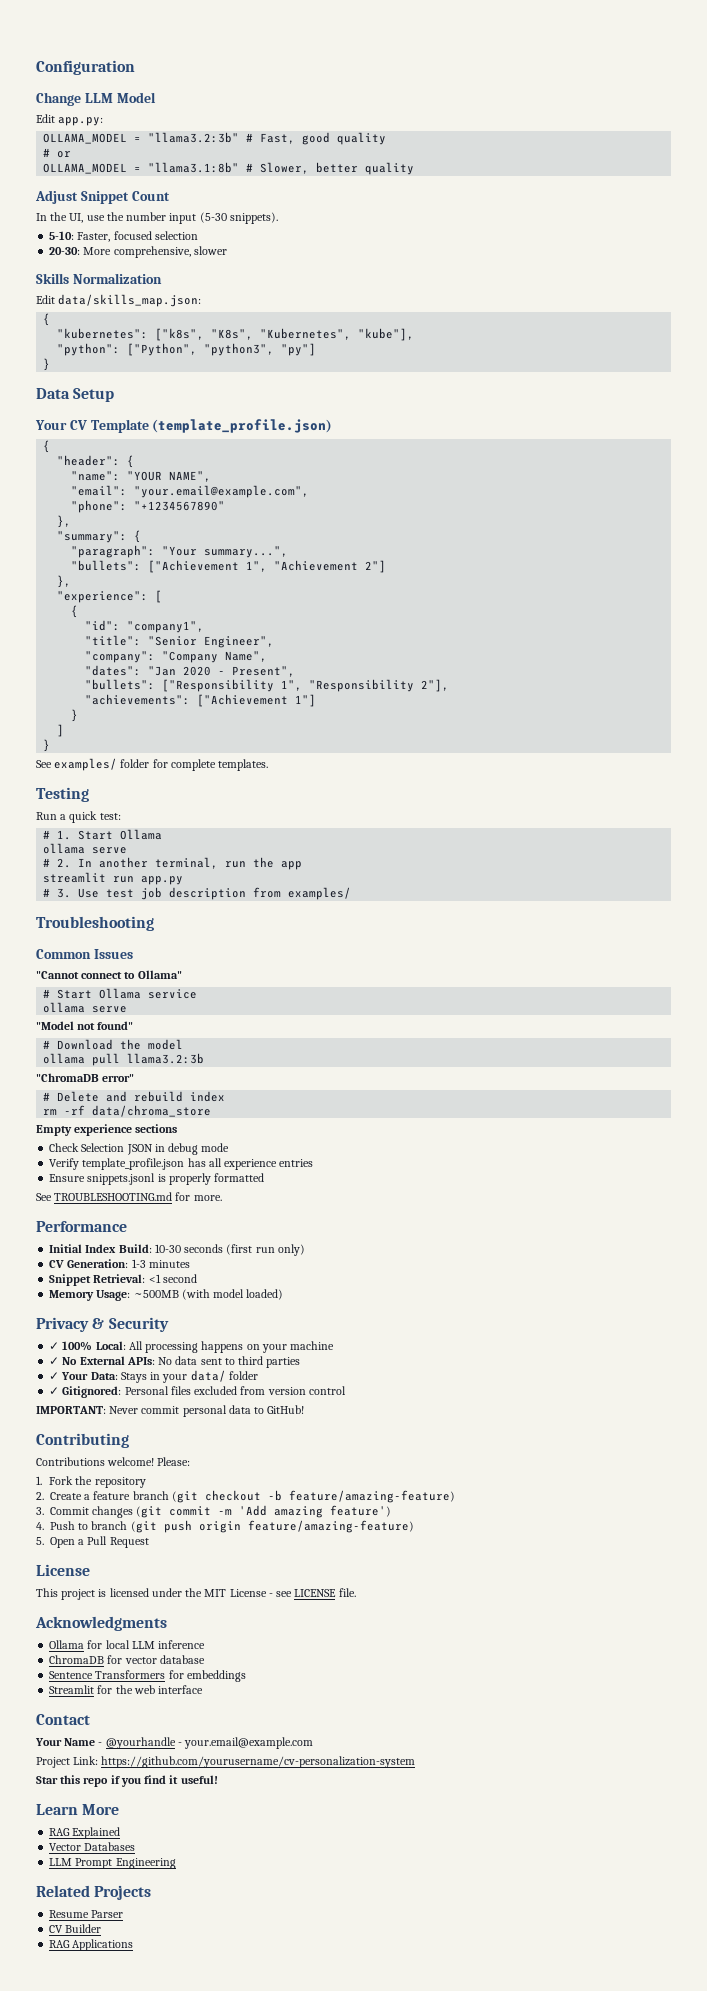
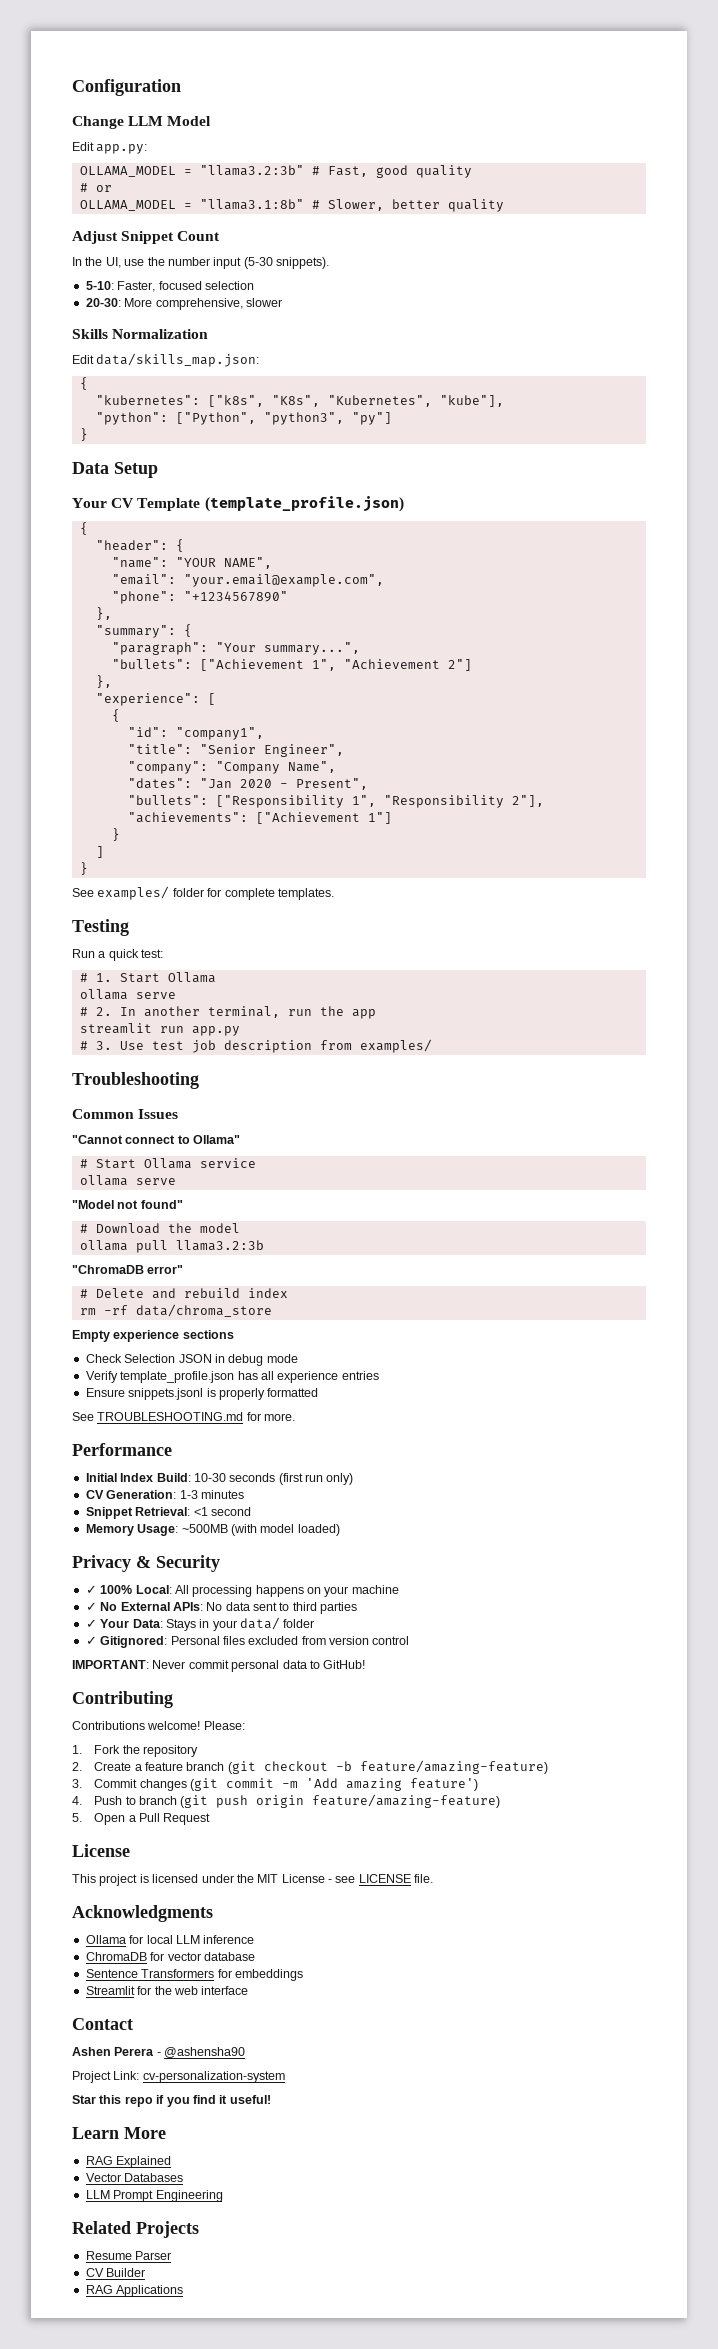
- Your Name - @yourhandle - your.email@example.com
+ Ashen Perera - @ashensha90
- Project Link: https://github.com/yourusername/cv-personalization-system
+ Project Link: cv-personalization-system

